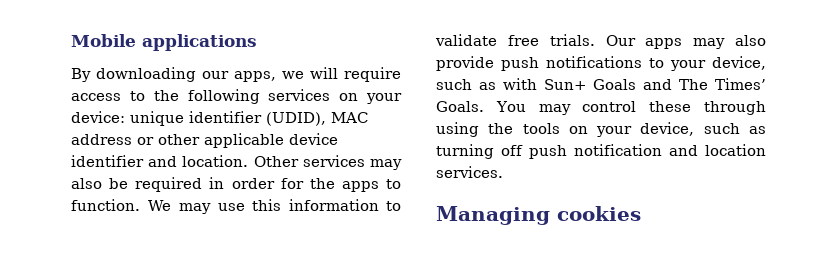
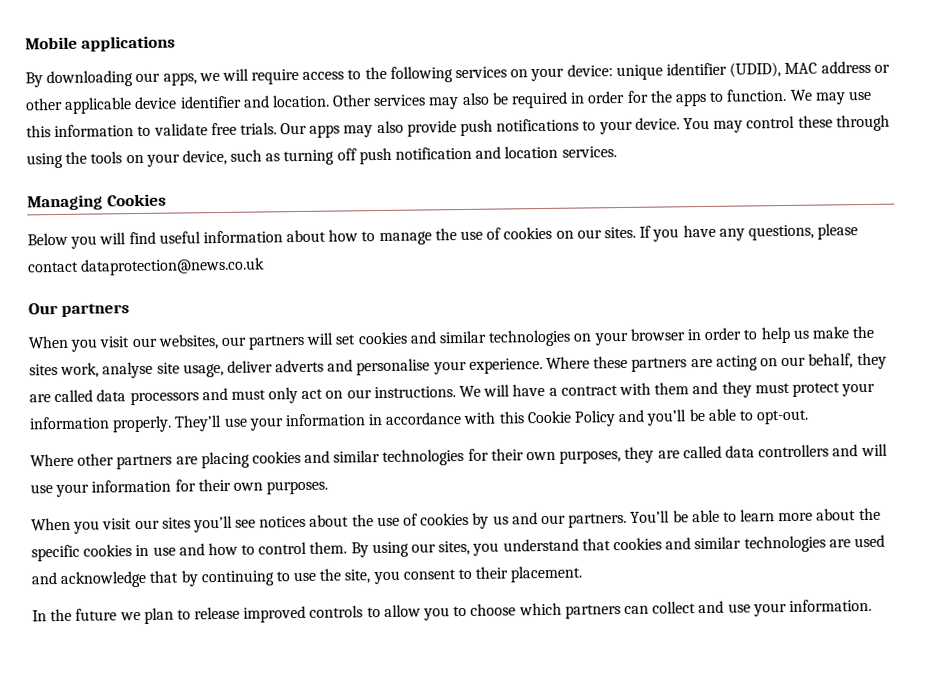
- Our apps may also provide push notifications to your device, such as with Sun+ Goals and The Times’ Goals.
+ Our apps may also provide push notifications to your device.
- Managing cookies
+ Managing Cookies
+ Below you will find useful information about how to manage the use of cookies on our sites. If you have any questions, please contact dataprotection@news.co.uk
+ Our partners
+ When you visit our websites, our partners will set cookies and similar technologies on your browser in order to help us make the sites work, analyse site usage, deliver adverts and personalise your experience. Where these partners are acting on our behalf, they are called data processors and must only act on our instructions. We will have a contract with them and they must protect your information properly. They’ll use your information in accordance with this Cookie Policy and you’ll be able to opt-out.
+ Where other partners are placing cookies and similar technologies for their own purposes, they are called data controllers and will use your information for their own purposes.
+ When you visit our sites you’ll see notices about the use of cookies by us and our partners. You’ll be able to learn more about the specific cookies in use and how to control them. By using our sites, you understand that cookies and similar technologies are used and acknowledge that by continuing to use the site, you consent to their placement.
+ In the future we plan to release improved controls to allow you to choose which partners can collect and use your information.

